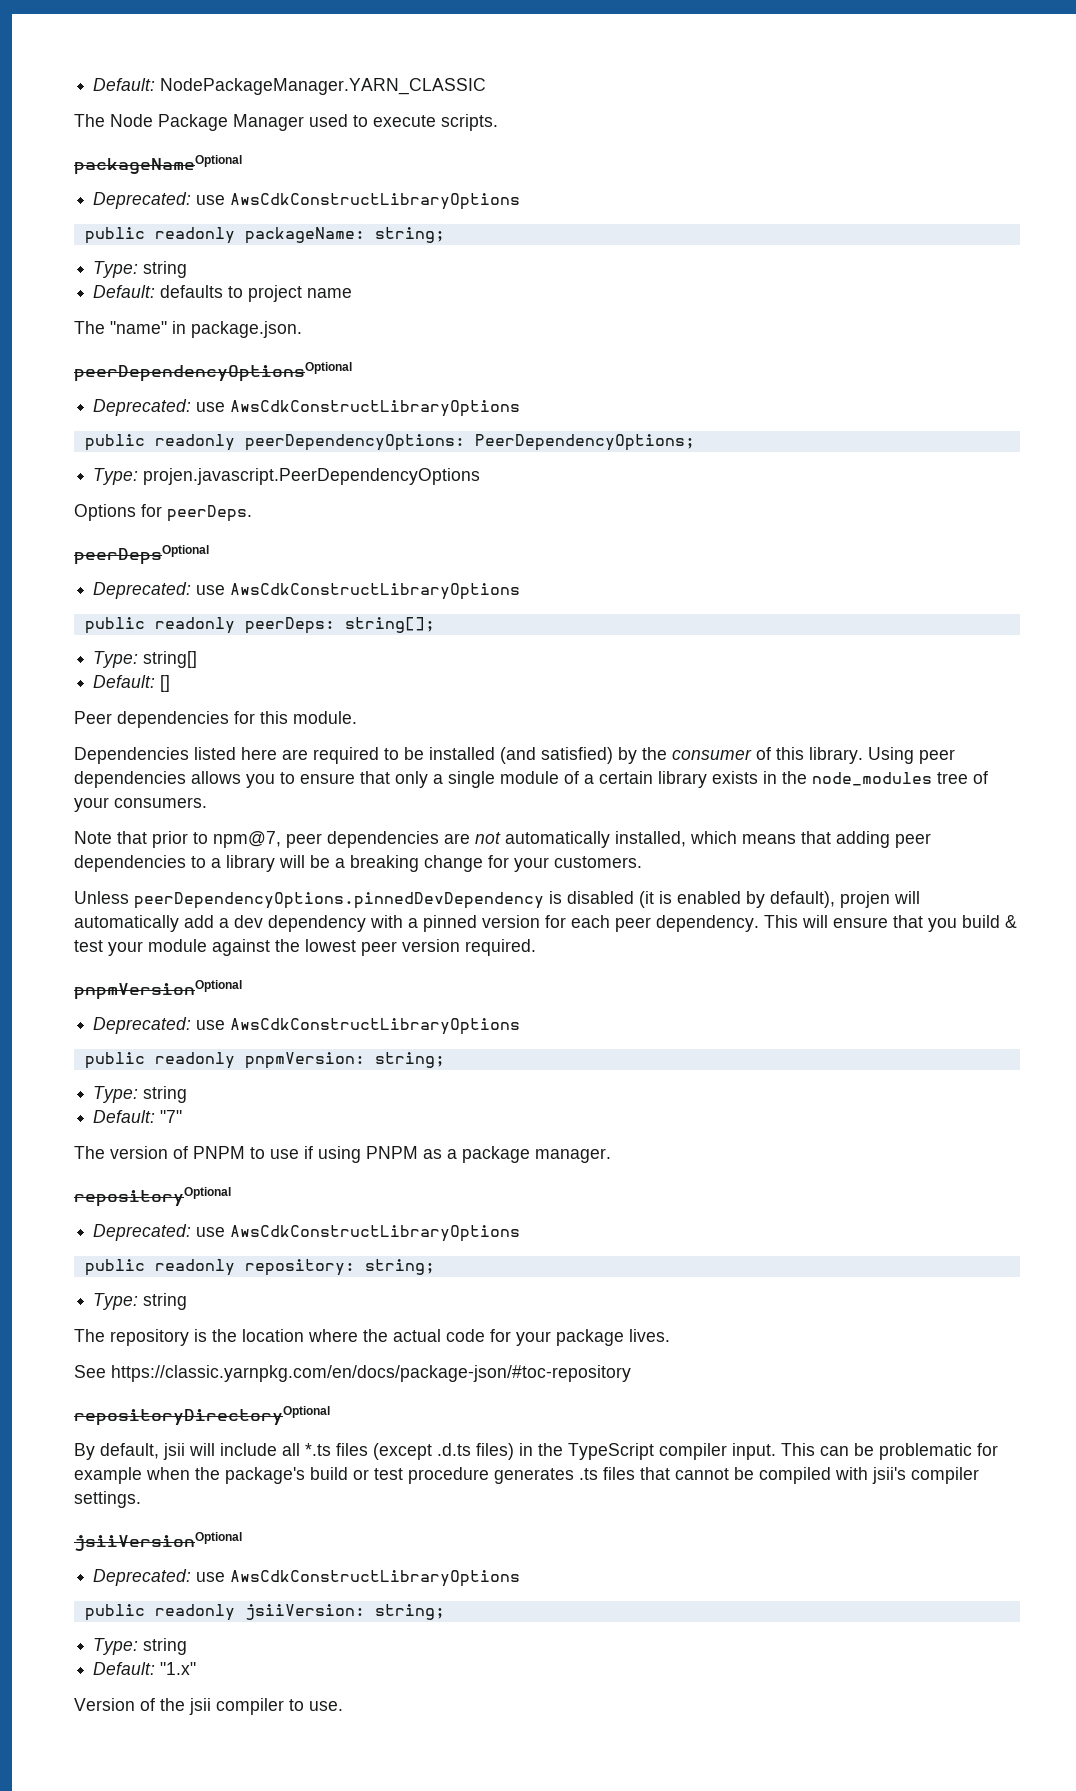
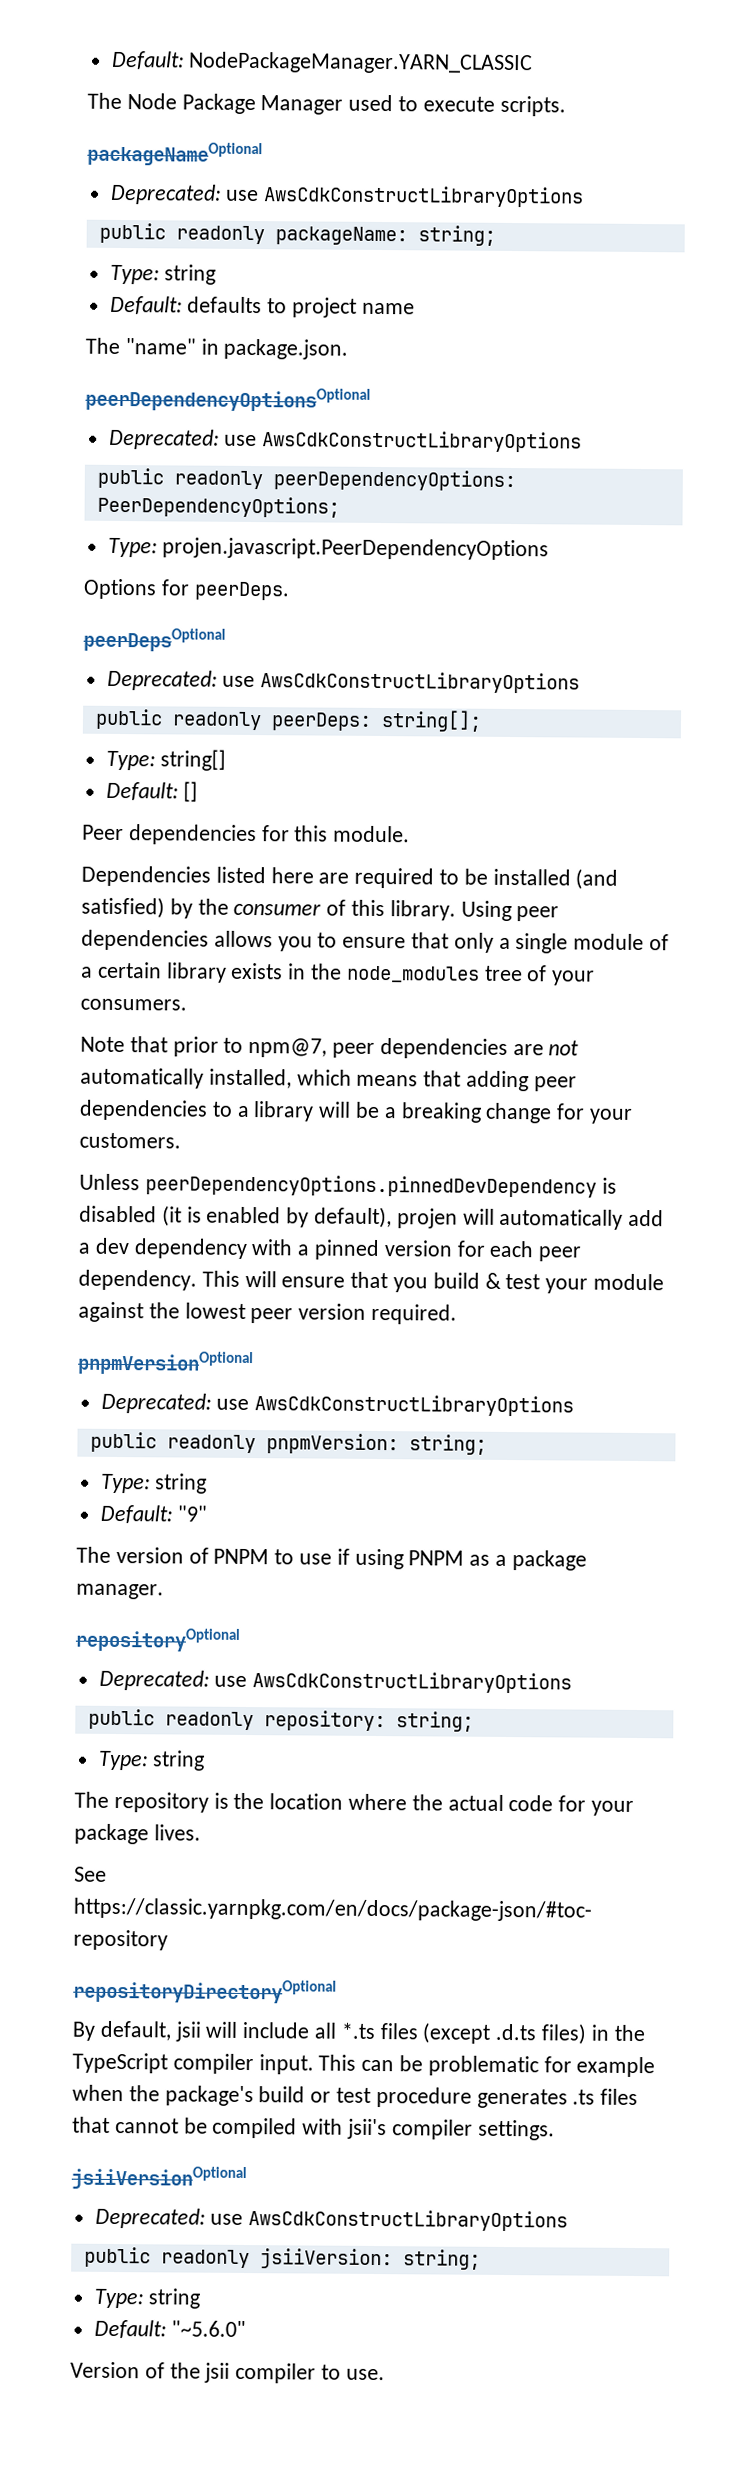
- Default: "7"
+ Default: "9"
- Default: "1.x"
+ Default: "~5.6.0"

